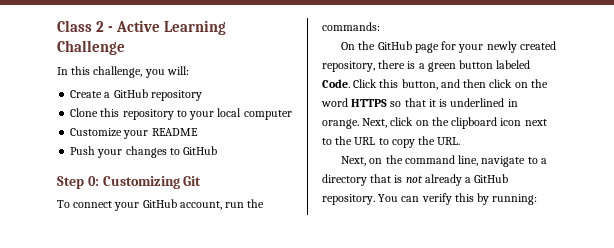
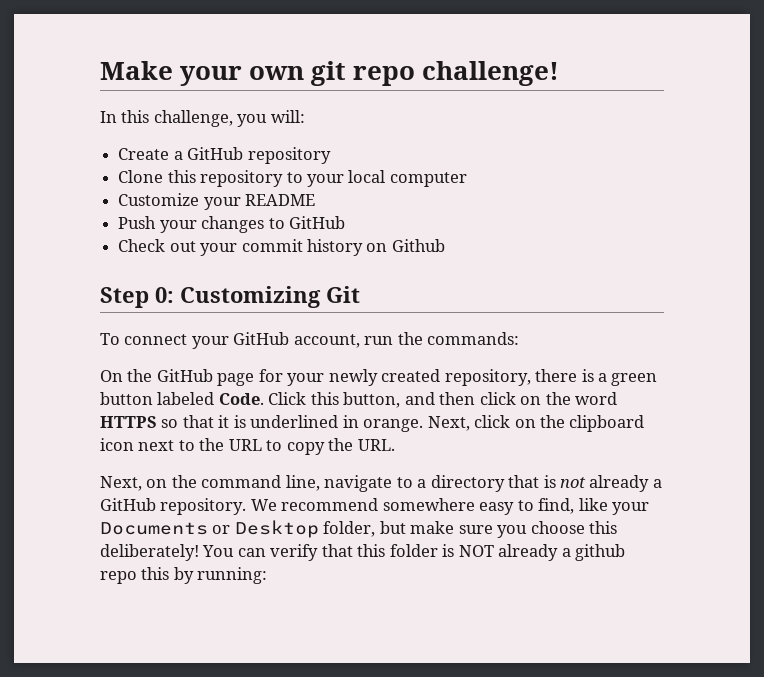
- Class 2 - Active Learning Challenge
+ Make your own git repo challenge!
+ Check out your commit history on Github
- You can verify this by running:
+ We recommend somewhere easy to find, like your Documents or Desktop folder, but make sure you choose this deliberately! You can verify that this folder is NOT already a github repo this by running:

